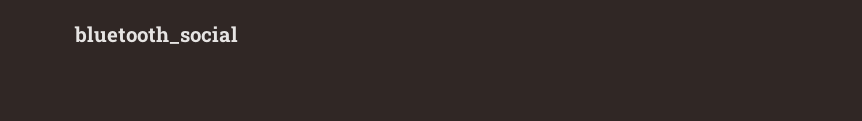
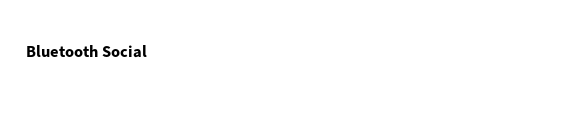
- bluetooth_social
+ Bluetooth Social

